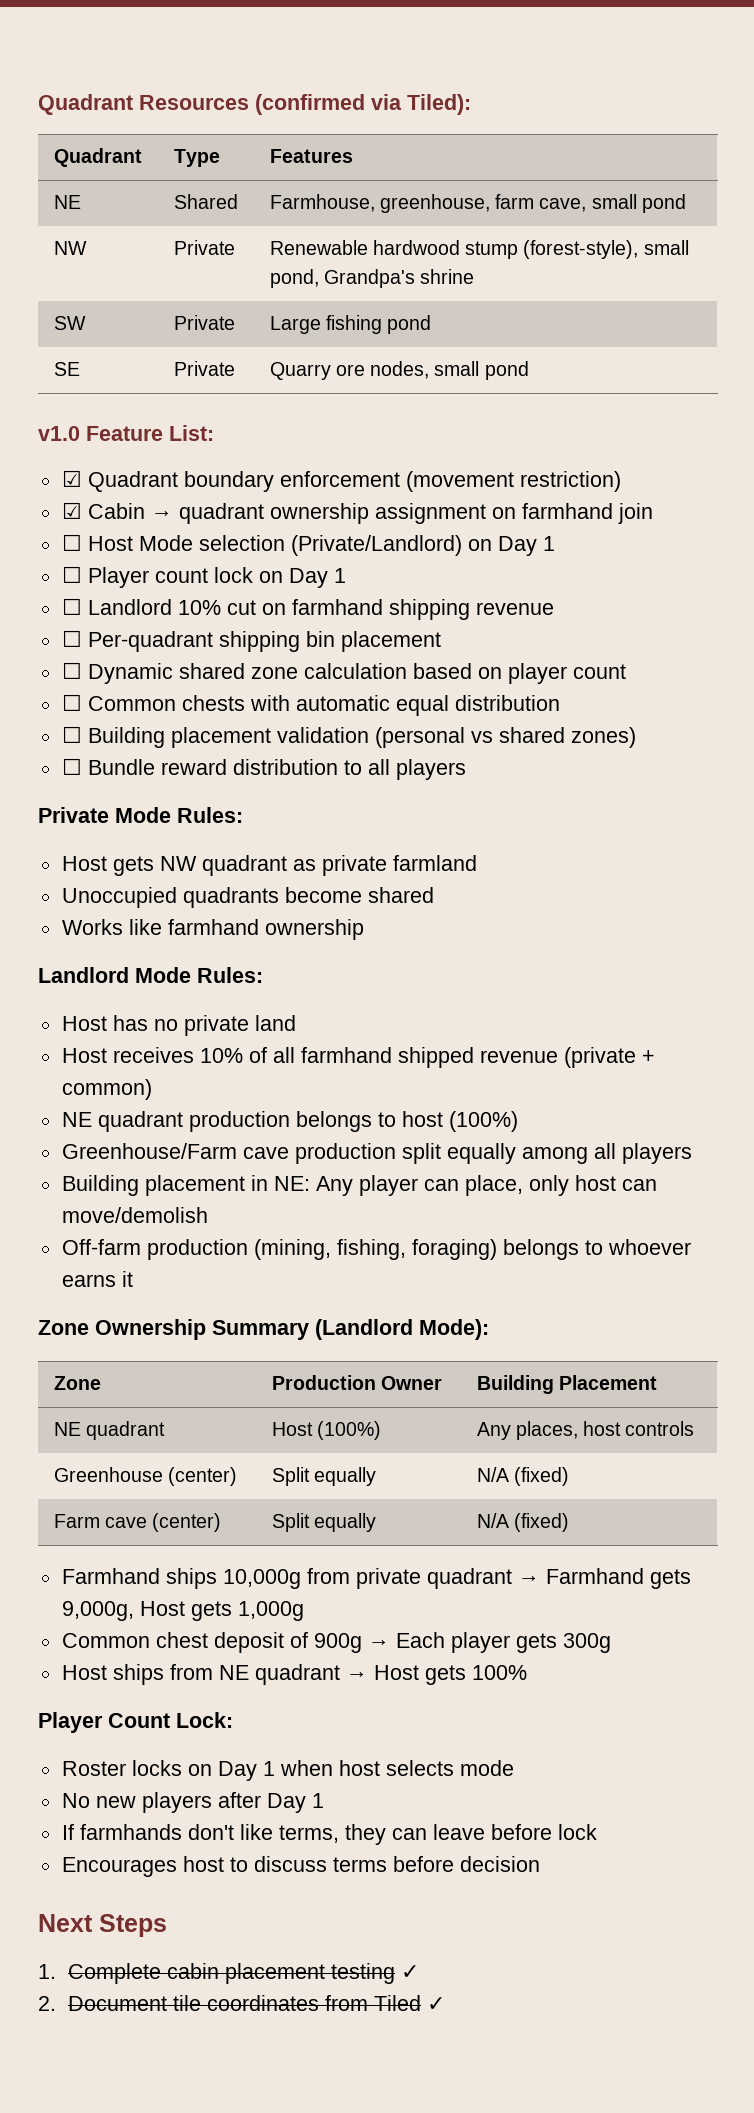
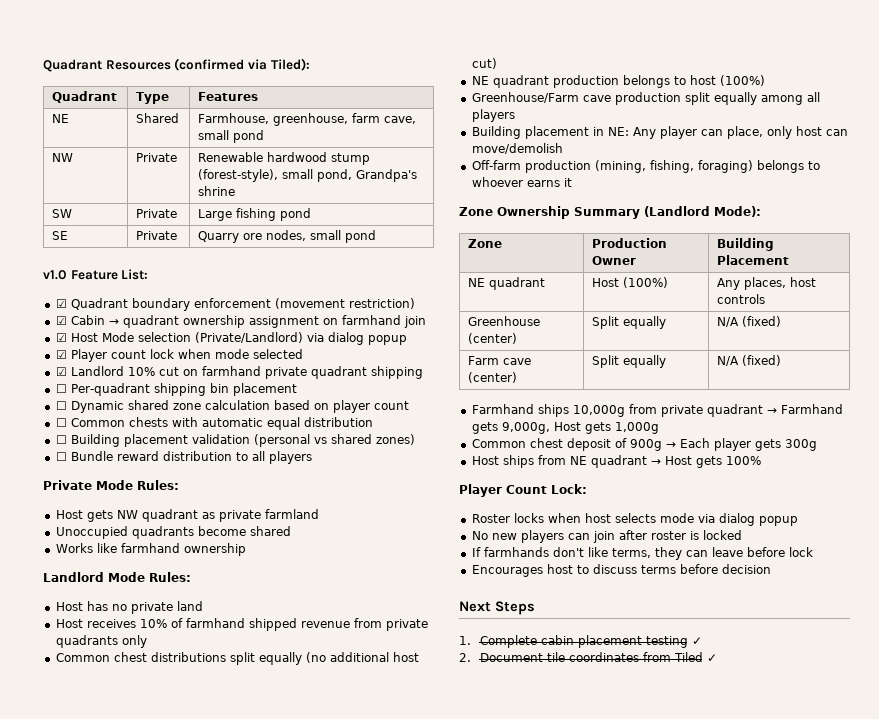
- ☐ Host Mode selection (Private/Landlord) on Day 1
- ☐ Player count lock on Day 1
- ☐ Landlord 10% cut on farmhand shipping revenue
+ ☑ Host Mode selection (Private/Landlord) via dialog popup
+ ☑ Player count lock when mode selected
+ ☑ Landlord 10% cut on farmhand private quadrant shipping
- Host receives 10% of all farmhand shipped revenue (private + common)
+ Host receives 10% of farmhand shipped revenue from private quadrants only
+ Common chest distributions split equally (no additional host cut)
- Roster locks on Day 1 when host selects mode
+ Roster locks when host selects mode via dialog popup
- No new players after Day 1
+ No new players can join after roster is locked

